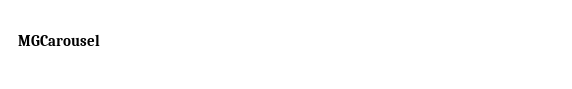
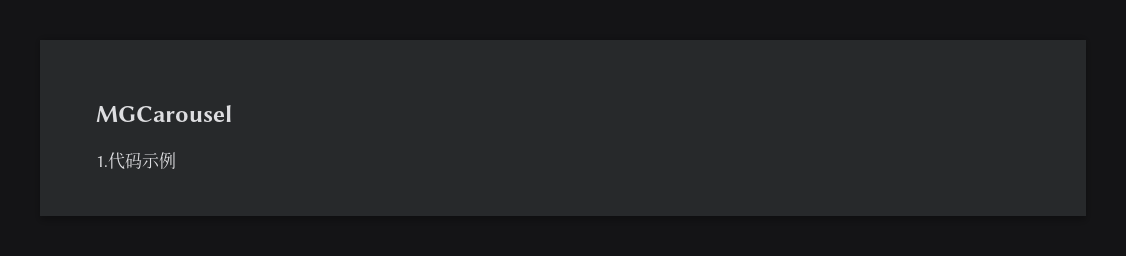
+ 1.代码示例

